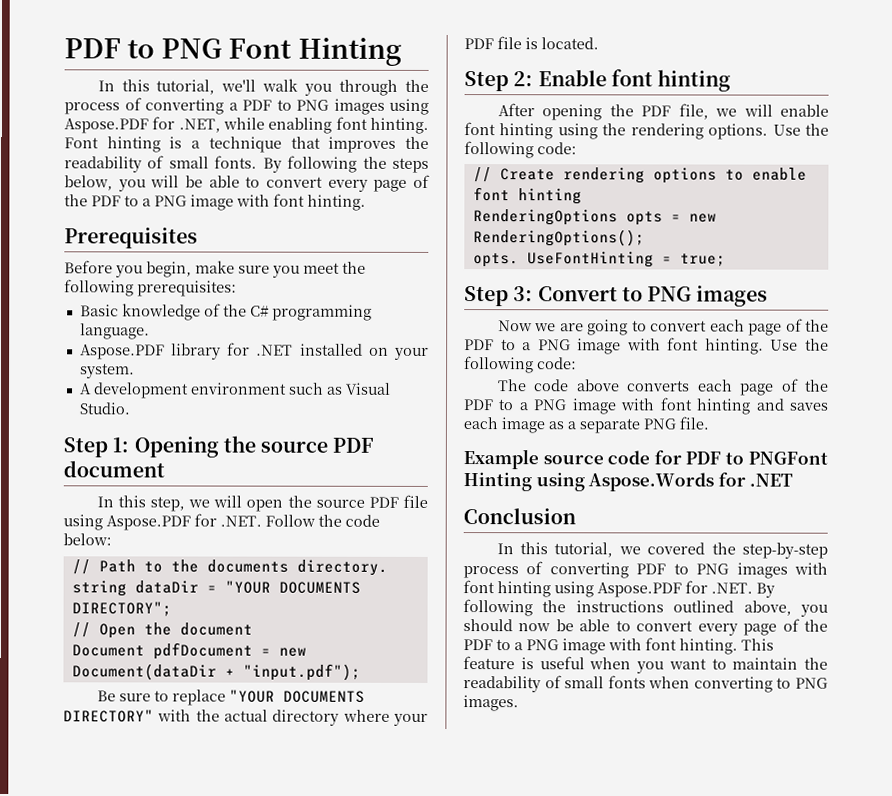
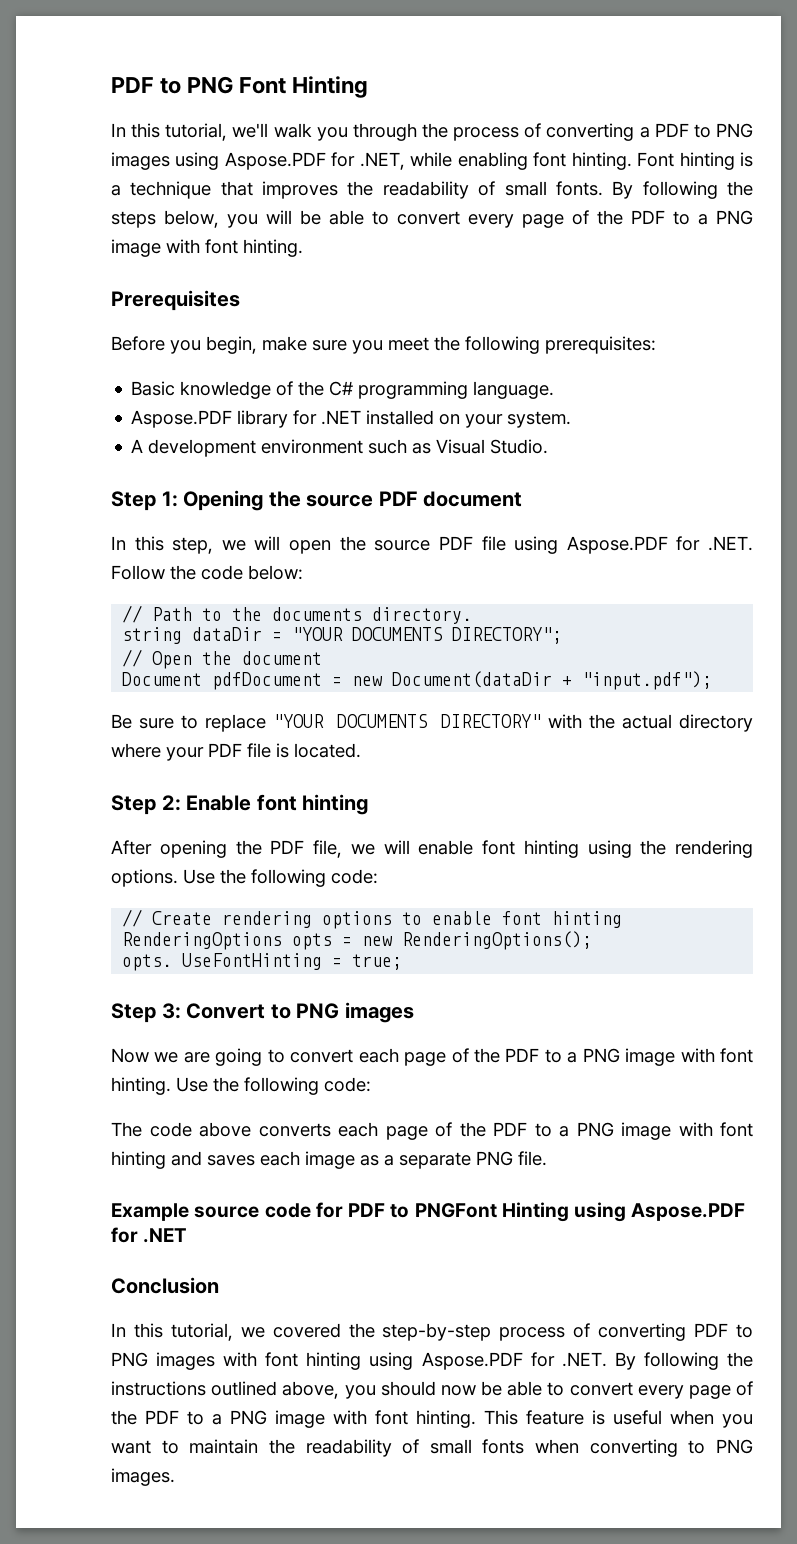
- Example source code for PDF to PNGFont Hinting using Aspose.Words for .NET
+ Example source code for PDF to PNGFont Hinting using Aspose.PDF for .NET

